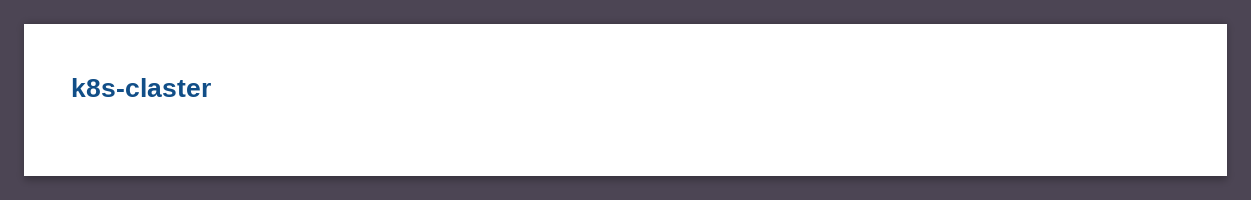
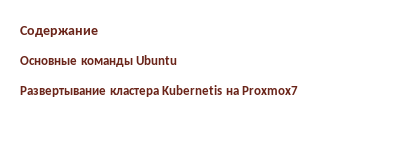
- k8s-claster
+ Содержание
+ Основные команды Ubuntu
+ Развертывание кластера Kubernetis на Proxmox7

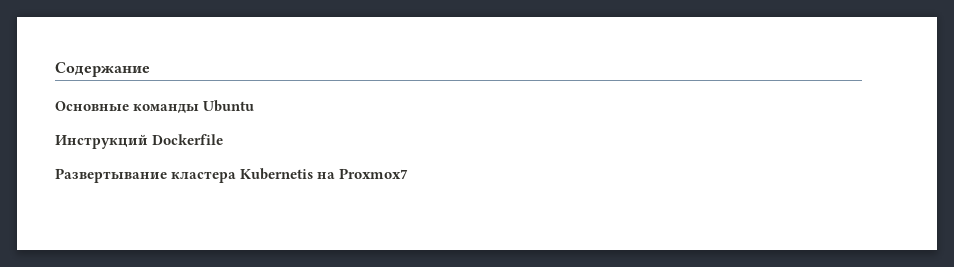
+ Инструкций Dockerfile

